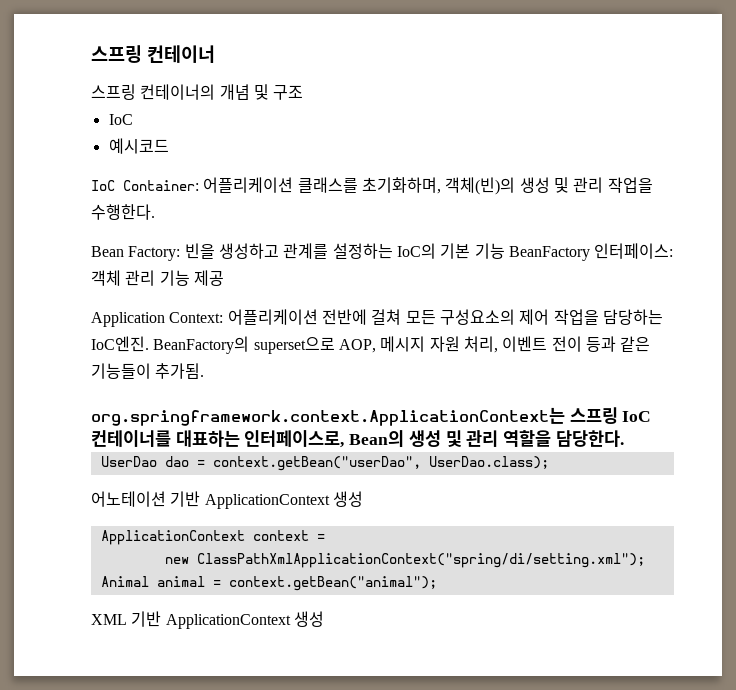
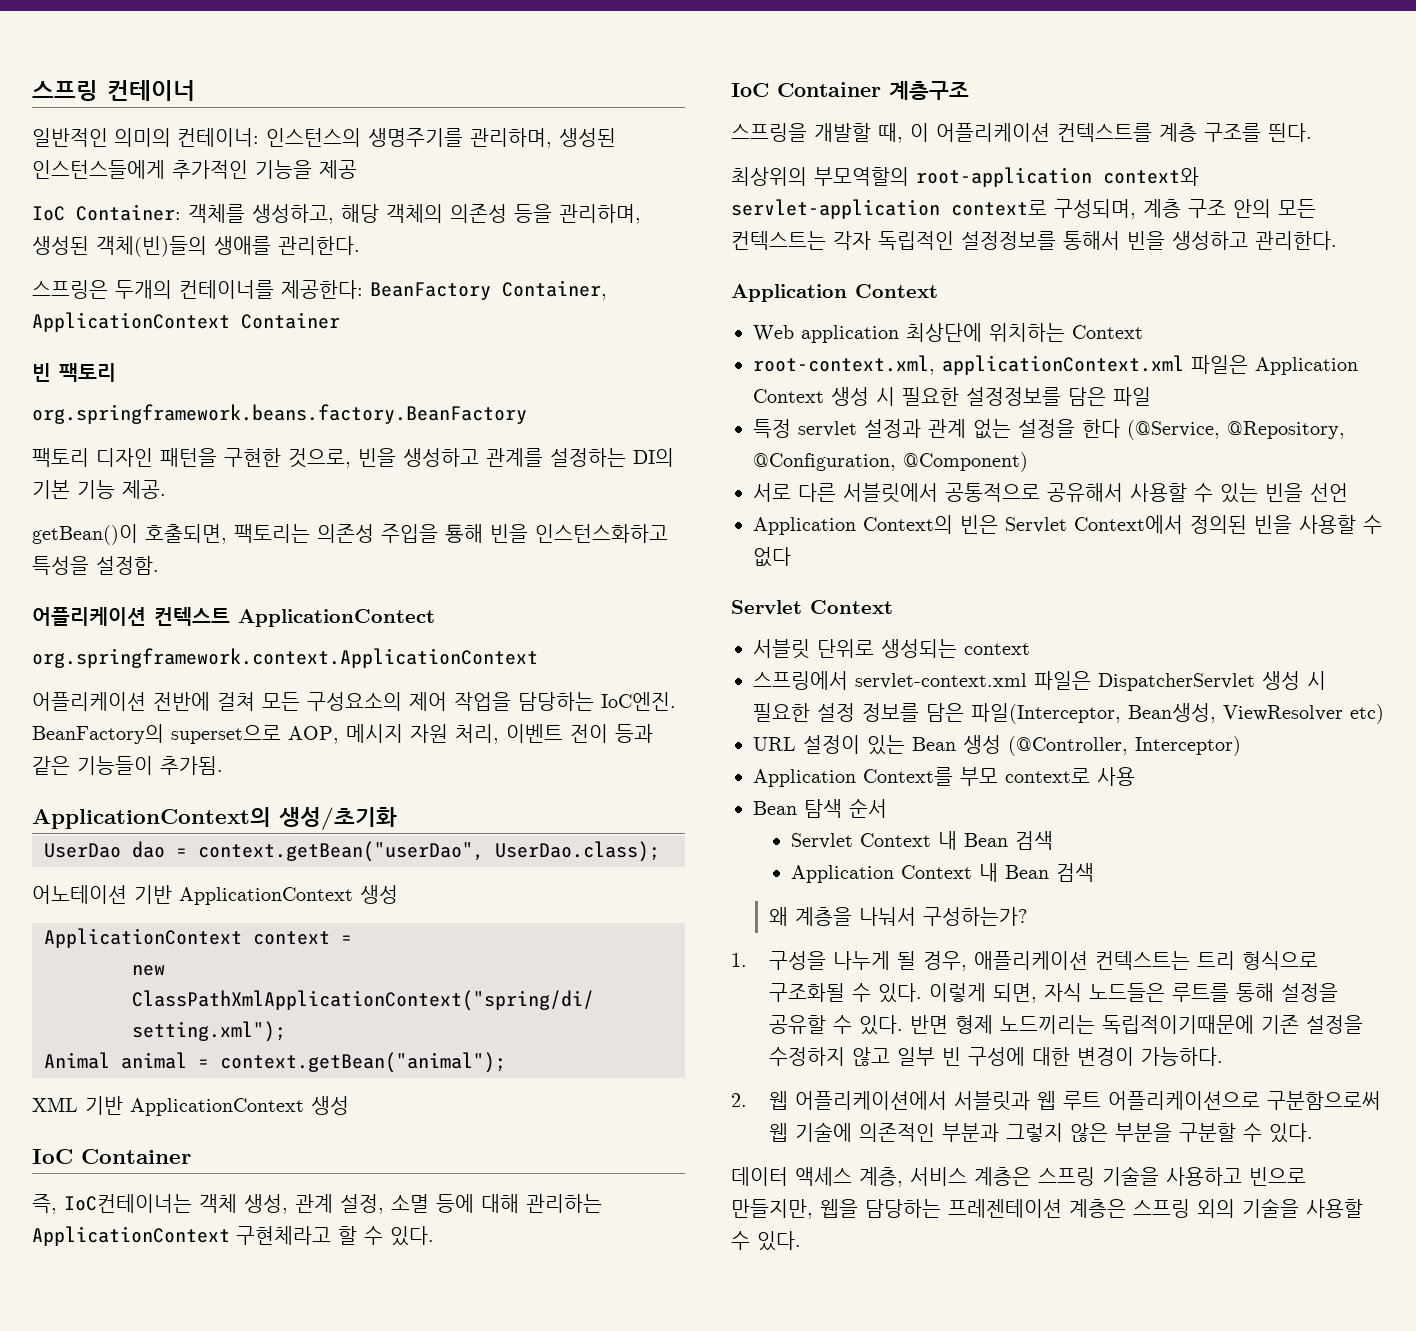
- 스프링 컨테이너의 개념 및 구조
- IoC
- 예시코드
- IoC Container: 어플리케이션 클래스를 초기화하며, 객체(빈)의 생성 및 관리 작업을 수행한다.
- Bean Factory: 빈을 생성하고 관계를 설정하는 IoC의 기본 기능 BeanFactory 인터페이스: 객체 관리 기능 제공
- Application Context: 어플리케이션 전반에 걸쳐 모든 구성요소의 제어 작업을 담당하는 IoC엔진.
+ 일반적인 의미의 컨테이너: 인스턴스의 생명주기를 관리하며, 생성된 인스턴스들에게 추가적인 기능을 제공
+ IoC Container: 객체를 생성하고, 해당 객체의 의존성 등을 관리하며, 생성된 객체(빈)들의 생애를 관리한다.
+ 스프링은 두개의 컨테이너를 제공한다: BeanFactory Container, ApplicationContext Container
+ 빈 팩토리
+ org.springframework.beans.factory.BeanFactory
+ 팩토리 디자인 패턴을 구현한 것으로, 빈을 생성하고 관계를 설정하는 DI의 기본 기능 제공.
+ getBean()이 호출되면, 팩토리는 의존성 주입을 툥해 빈을 인스턴스화하고 특성을 설정함.
+ 어플리케이션 컨텍스트 ApplicationContect
+ org.springframework.context.ApplicationContext
+ 어플리케이션 전반에 걸쳐 모든 구성요소의 제어 작업을 담당하는 IoC엔진.
- org.springframework.context.ApplicationContext는 스프링 IoC 컨테이너를 대표하는 인터페이스로, Bean의 생성 및 관리 역할을 담당한다.
+ ApplicationContext의 생성/초기화
  XML 기반 ApplicationContext 생성
+ IoC Container
+ 즉, IoC컨테이너는 객체 생성, 관계 설정, 소멸 등에 대해 관리하는 ApplicationContext 구현체라고 할 수 있다.
+ IoC Container 계층구조
+ 스프링을 개발할 때, 이 어플리케이션 컨텍스트를 계층 구조를 띈다.
+ 최상위의 부모역할의 root-application context와 servlet-application context로 구성되며, 계층 구조 안의 모든 컨텍스트는 각자 독립적인 설정정보를 통해서 빈을 생성하고 관리한다.
+ Application Context
+ Web application 최상단에 위치하는 Context
+ root-context.xml, applicationContext.xml 파일은 Application Context 생성 시 필요한 설정정보를 담은 파일
+ 특정 servlet 설정과 관계 없는 설정을 한다 (@Service, @Repository, @Configuration, @Component)
+ 서로 다른 서블릿에서 공통적으로 공유해서 사용할 수 있는 빈을 선언
+ Application Context의 빈은 Servlet Context에서 정의된 빈을 사용할 수 없다
+ Servlet Context
+ 서블릿 단위로 생성되는 context
+ 스프링에서 servlet-context.xml 파일은 DispatcherServlet 생성 시 필요한 설정 정보를 담은 파일(Interceptor, Bean생성, ViewResolver etc)
+ URL 설정이 있는 Bean 생성 (@Controller, Interceptor)
+ Application Context를 부모 context로 사용
+ Bean 탐색 순서
+ Servlet Context 내 Bean 검색
+ Application Context 내 Bean 검색
+ 왜 계층을 나눠서 구성하는가?
+ 1. 구성을 나누게 될 경우, 애플리케이션 컨텍스트는 트리 형식으로 구조화될 수 있다. 이렇게 되면, 자식 노드들은 루트를 통해 설정을 공유할 수 있다. 반면 형제 노드끼리는 독립적이기때문에 기존 설정을 수정하지 않고 일부 빈 구성에 대한 변경이 가능하다.
+ 2. 웹 어플리케이션에서 서블릿과 웹 루트 어플리케이션으로 구분함으로써 웹 기술에 의존적인 부분과 그렇지 않은 부분을 구분할 수 있다.
+ 데이터 액세스 계층, 서비스 계층은 스프링 기술을 사용하고 빈으로 만들지만, 웹을 담당하는 프레젠테이션 계층은 스프링 외의 기술을 사용할 수 있다.

